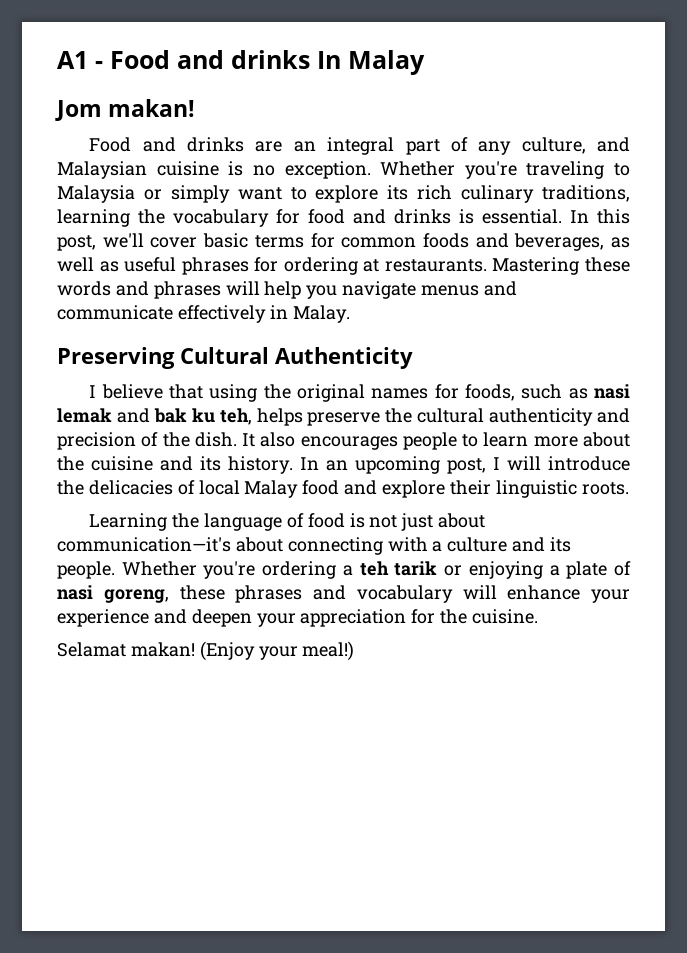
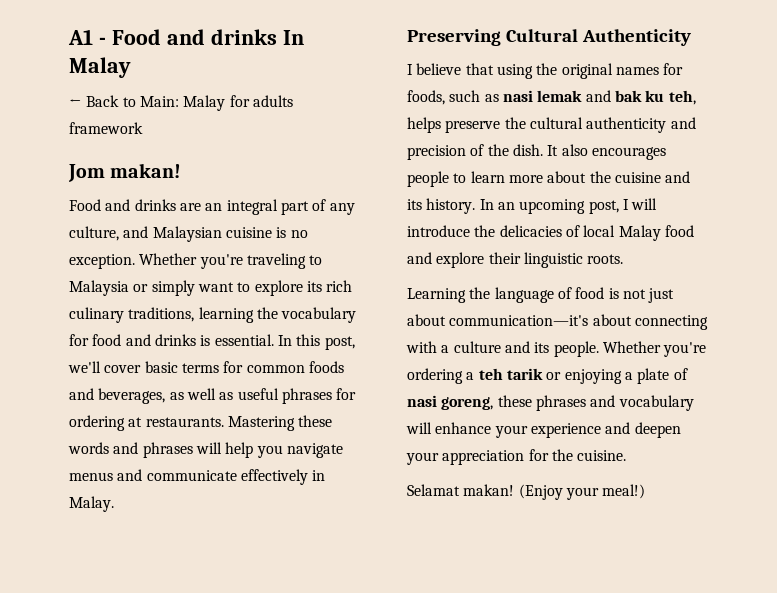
+ ← Back to Main: Malay for adults framework

